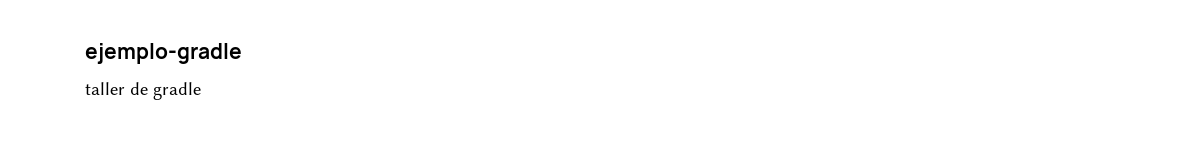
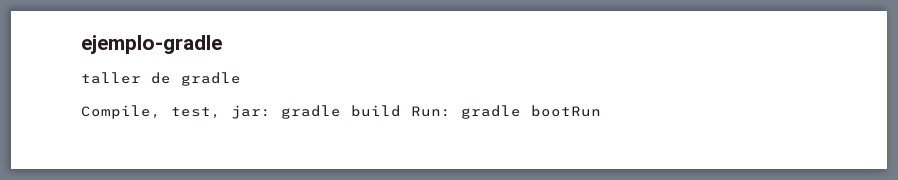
+ Compile, test, jar: gradle build Run: gradle bootRun

